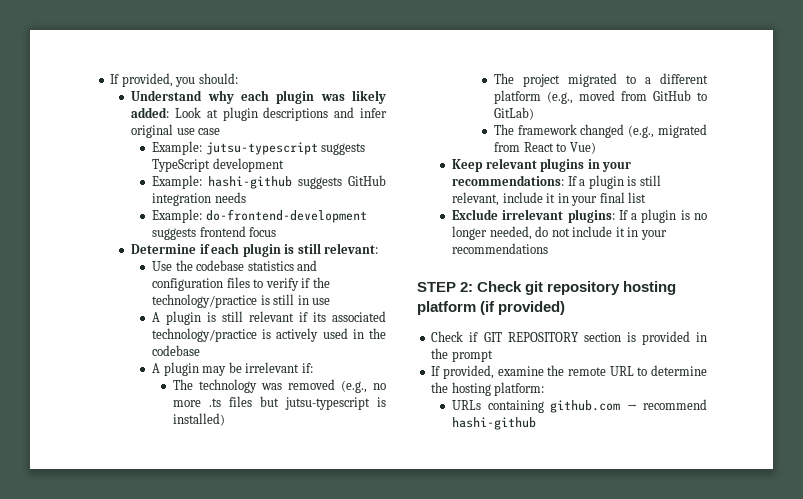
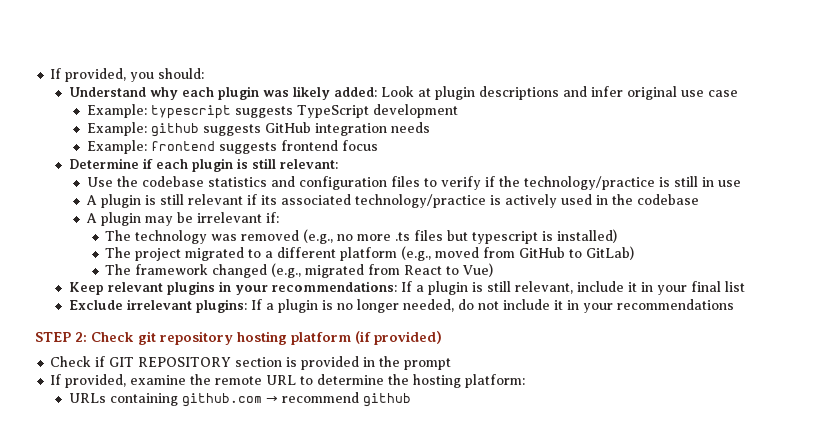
- Example: jutsu-typescript suggests TypeScript development
+ Example: typescript suggests TypeScript development
- Example: hashi-github suggests GitHub integration needs
+ Example: github suggests GitHub integration needs
- Example: do-frontend-development suggests frontend focus
+ Example: frontend suggests frontend focus
- The technology was removed (e.g., no more .ts files but jutsu-typescript is installed)
+ The technology was removed (e.g., no more .ts files but typescript is installed)
- URLs containing github.com → recommend hashi-github
+ URLs containing github.com → recommend github

